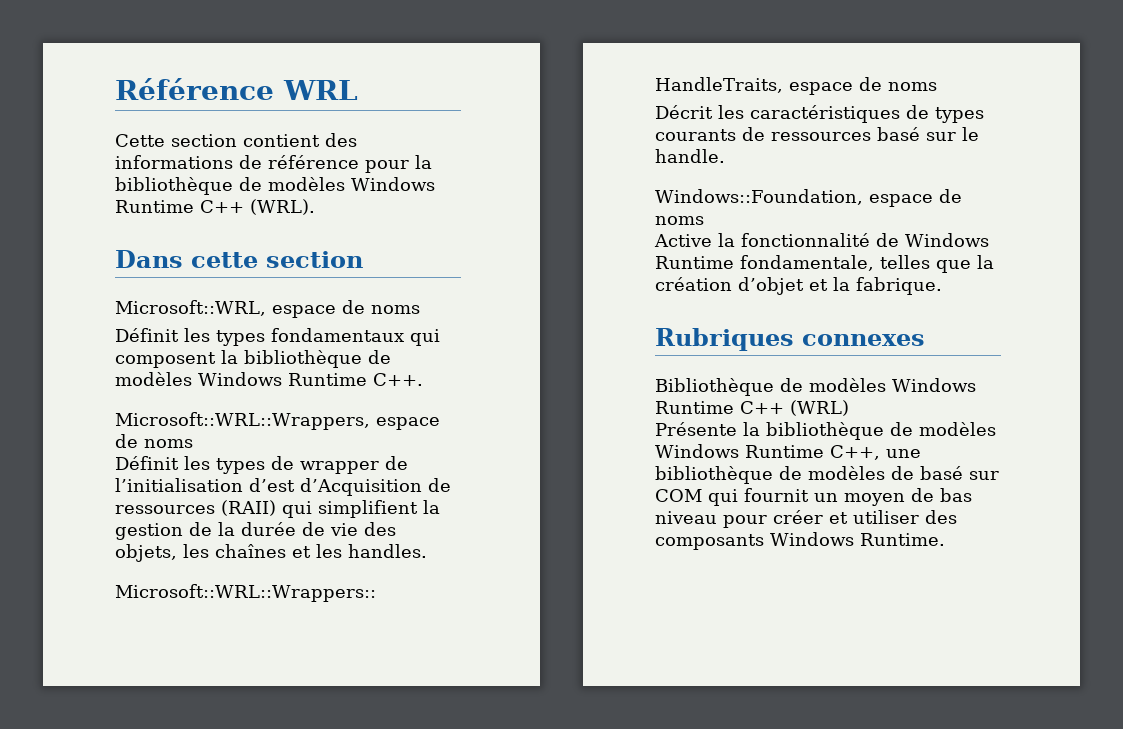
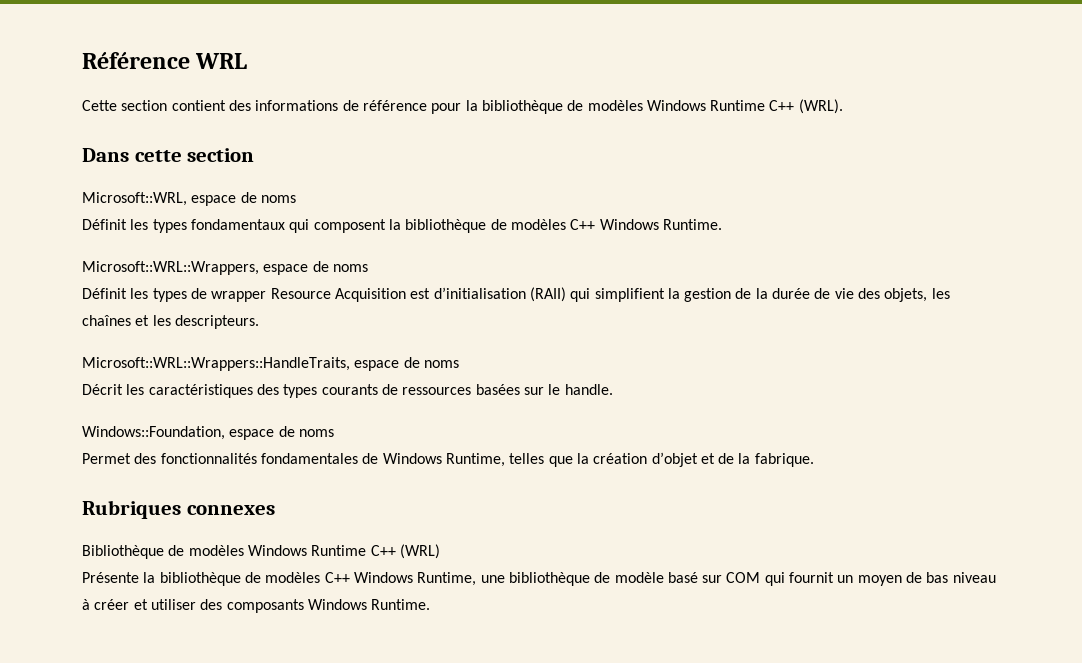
- Définit les types fondamentaux qui composent la bibliothèque de modèles Windows Runtime C++.
+ Définit les types fondamentaux qui composent la bibliothèque de modèles C++ Windows Runtime.
- Définit les types de wrapper de l’initialisation d’est d’Acquisition de ressources (RAII) qui simplifient la gestion de la durée de vie des objets, les chaînes et les handles.
+ Définit les types de wrapper Resource Acquisition est d’initialisation (RAII) qui simplifient la gestion de la durée de vie des objets, les chaînes et les descripteurs.
- Décrit les caractéristiques de types courants de ressources basé sur le handle.
+ Décrit les caractéristiques des types courants de ressources basées sur le handle.
- Active la fonctionnalité de Windows Runtime fondamentale, telles que la création d’objet et la fabrique.
+ Permet des fonctionnalités fondamentales de Windows Runtime, telles que la création d’objet et de la fabrique.
- Présente la bibliothèque de modèles Windows Runtime C++, une bibliothèque de modèles de basé sur COM qui fournit un moyen de bas niveau pour créer et utiliser des composants Windows Runtime.
+ Présente la bibliothèque de modèles C++ Windows Runtime, une bibliothèque de modèle basé sur COM qui fournit un moyen de bas niveau à créer et utiliser des composants Windows Runtime.

